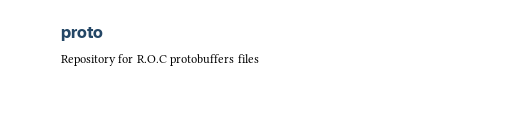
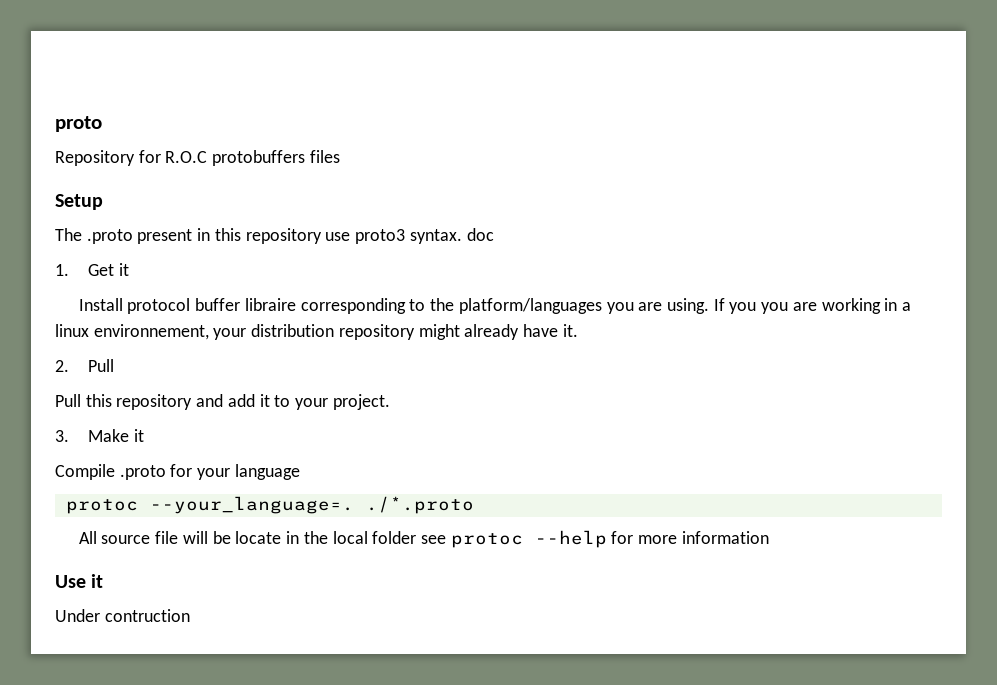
+ Setup
+ The .proto present in this repository use proto3 syntax. doc
+ 1. Get it
+ Install protocol buffer libraire corresponding to the platform/languages you are using. If you you are working in a linux environnement, your distribution repository might already have it.
+ 2. Pull
+ Pull this repository and add it to your project.
+ 3. Make it
+ Compile .proto for your language
+ protoc --your_language=. ./*.proto
+ All source file will be locate in the local folder see protoc --help for more information
+ Use it
+ Under contruction

